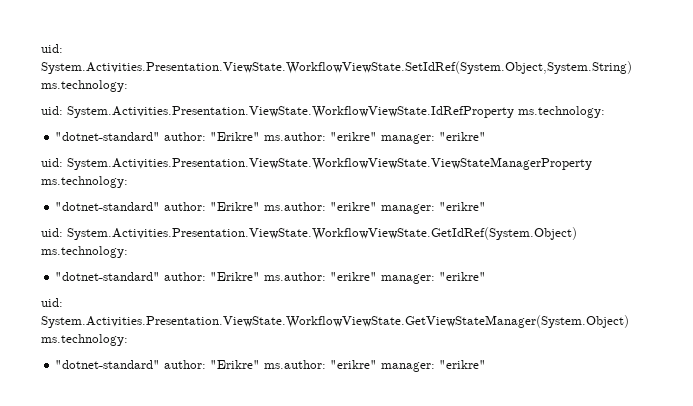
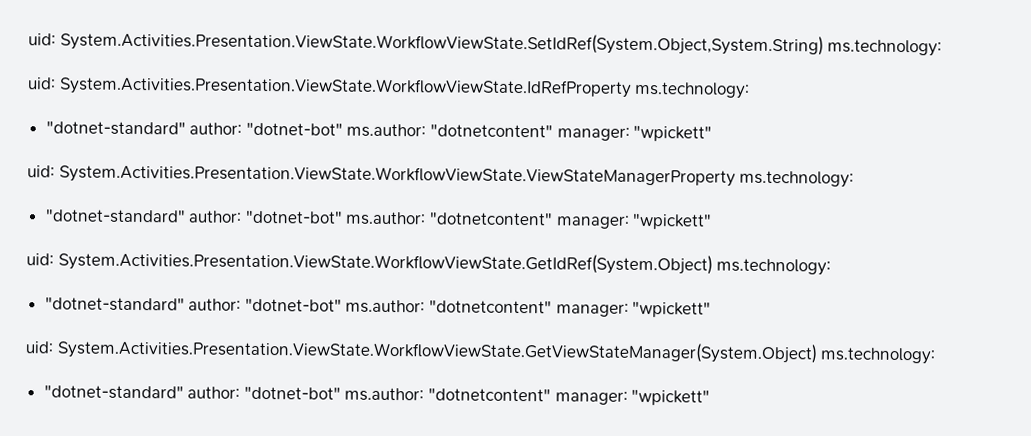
  uid: System.Activities.Presentation.ViewState.WorkflowViewState.IdRefProperty ms.technology:
- "dotnet-standard" author: "Erikre" ms.author: "erikre" manager: "erikre"
+ "dotnet-standard" author: "dotnet-bot" ms.author: "dotnetcontent" manager: "wpickett"
  uid: System.Activities.Presentation.ViewState.WorkflowViewState.ViewStateManagerProperty ms.technology:
- "dotnet-standard" author: "Erikre" ms.author: "erikre" manager: "erikre"
+ "dotnet-standard" author: "dotnet-bot" ms.author: "dotnetcontent" manager: "wpickett"
  uid: System.Activities.Presentation.ViewState.WorkflowViewState.GetIdRef(System.Object) ms.technology:
- "dotnet-standard" author: "Erikre" ms.author: "erikre" manager: "erikre"
+ "dotnet-standard" author: "dotnet-bot" ms.author: "dotnetcontent" manager: "wpickett"
  uid: System.Activities.Presentation.ViewState.WorkflowViewState.GetViewStateManager(System.Object) ms.technology:
- "dotnet-standard" author: "Erikre" ms.author: "erikre" manager: "erikre"
+ "dotnet-standard" author: "dotnet-bot" ms.author: "dotnetcontent" manager: "wpickett"

